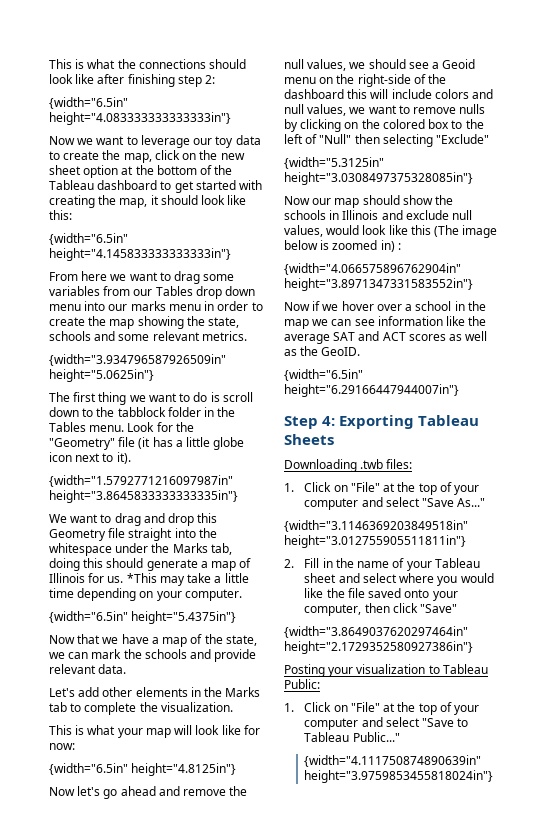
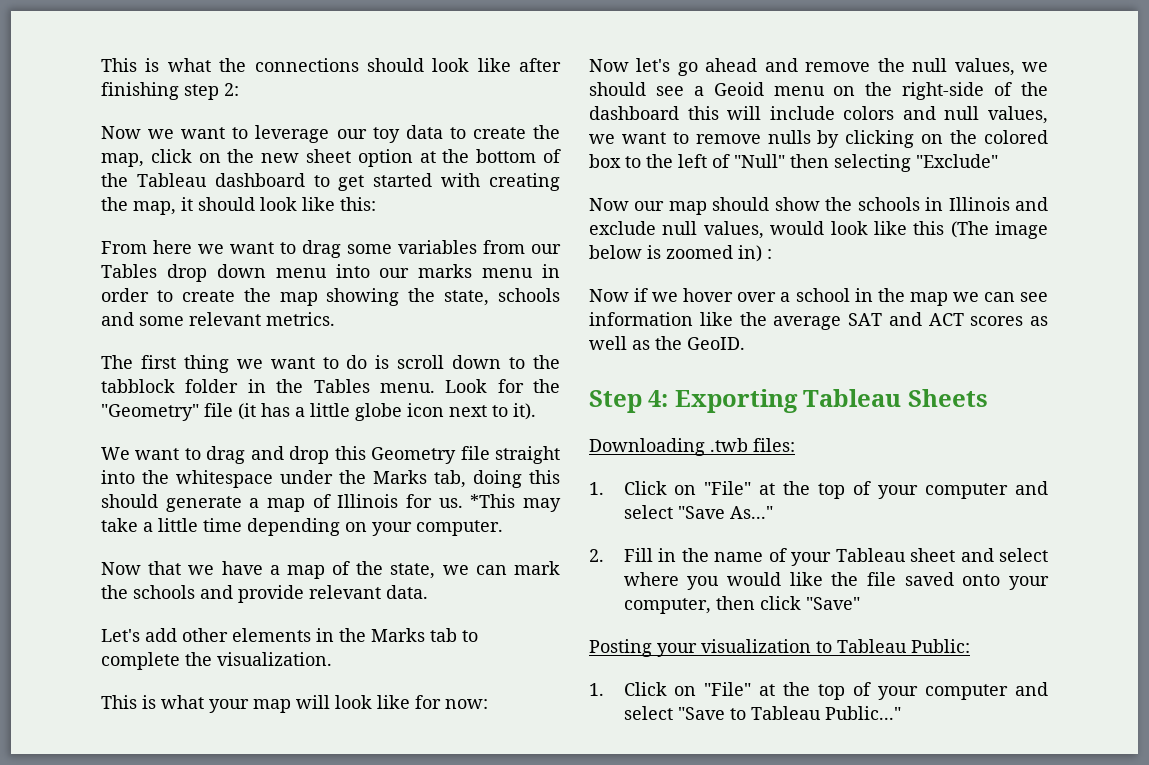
- {width="6.5in" height="4.083333333333333in"}
- {width="6.5in" height="4.145833333333333in"}
- {width="3.934796587926509in" height="5.0625in"}
- {width="1.5792771216097987in" height="3.8645833333333335in"}
- {width="6.5in" height="5.4375in"}
- {width="6.5in" height="4.8125in"}
- {width="5.3125in" height="3.0308497375328085in"}
- {width="4.066575896762904in" height="3.8971347331583552in"}
- {width="6.5in" height="6.29166447944007in"}
- {width="3.1146369203849518in" height="3.012755905511811in"}
- {width="3.8649037620297464in" height="2.1729352580927386in"}
- {width="4.111750874890639in" height="3.9759853455818024in"}

